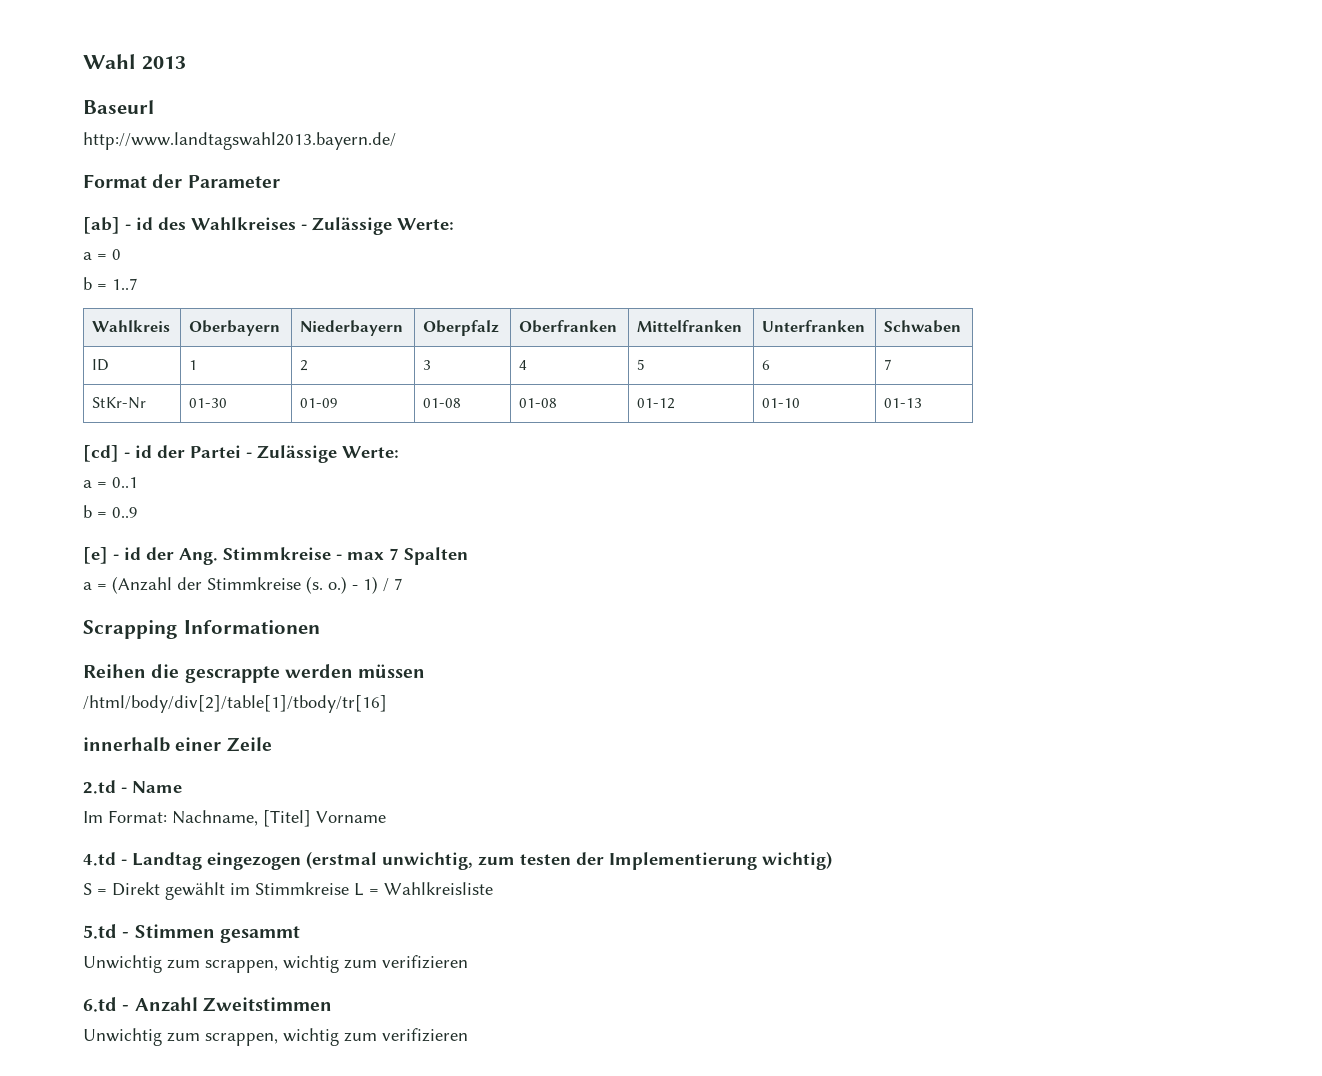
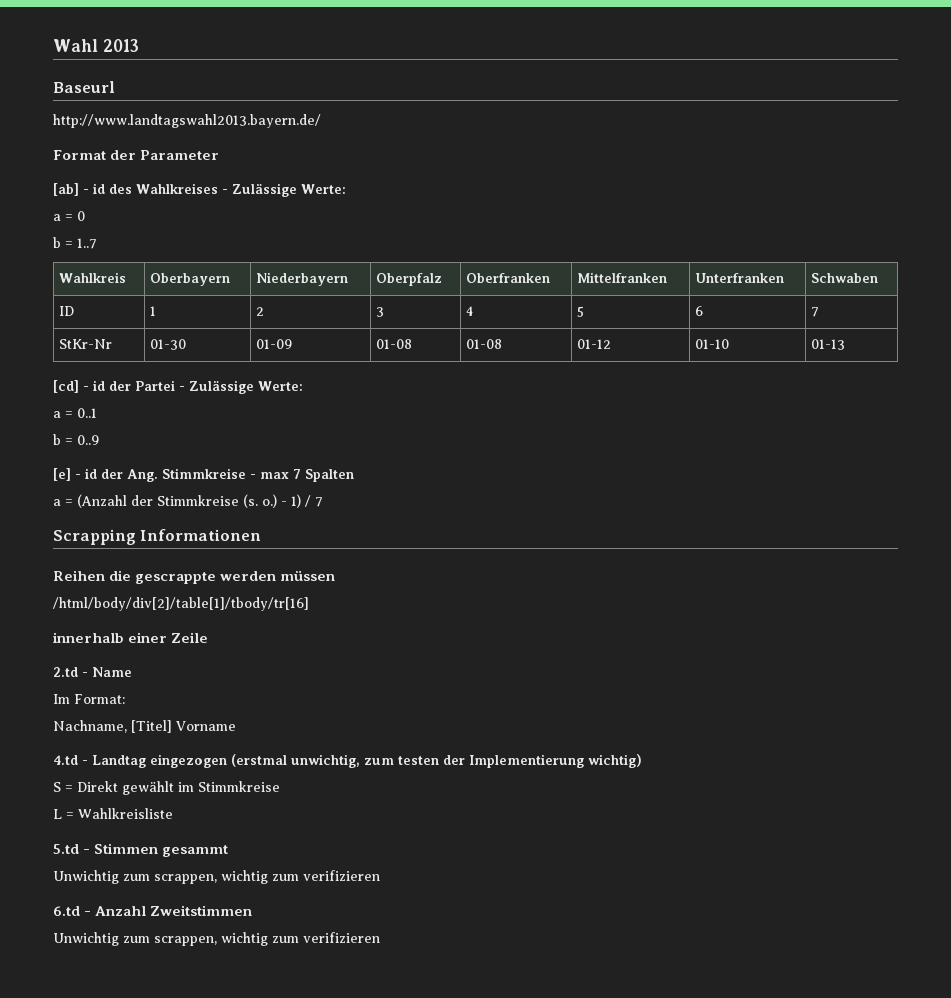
- Im Format: Nachname, [Titel] Vorname
+ Im Format:
+ Nachname, [Titel] Vorname
- S = Direkt gewählt im Stimmkreise L = Wahlkreisliste
+ S = Direkt gewählt im Stimmkreise
+ L = Wahlkreisliste

